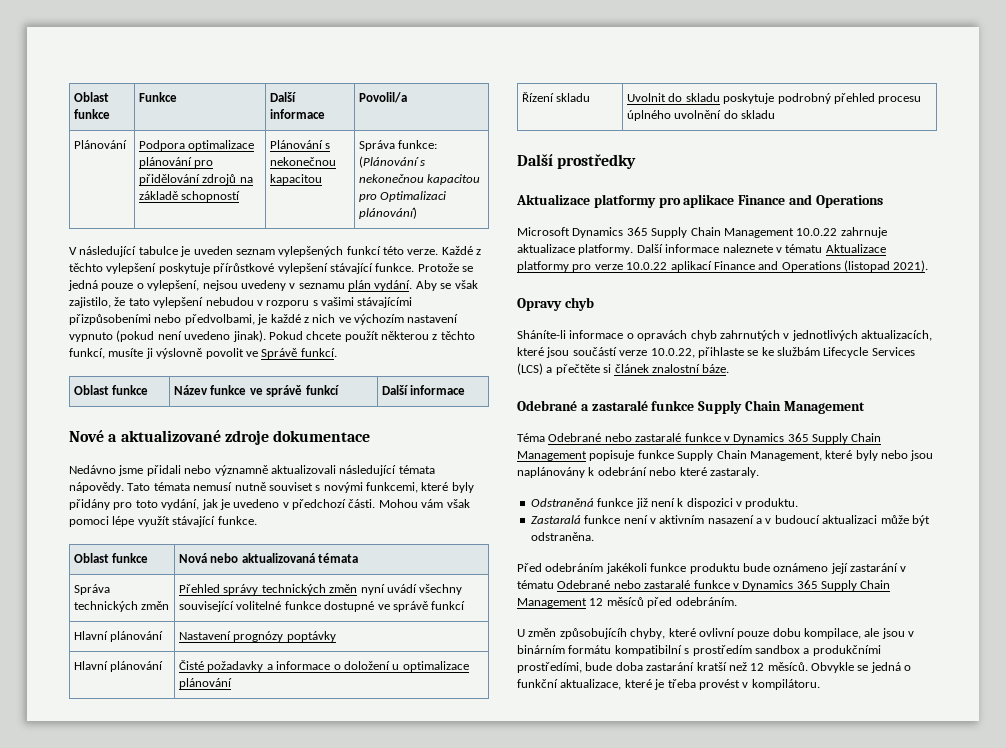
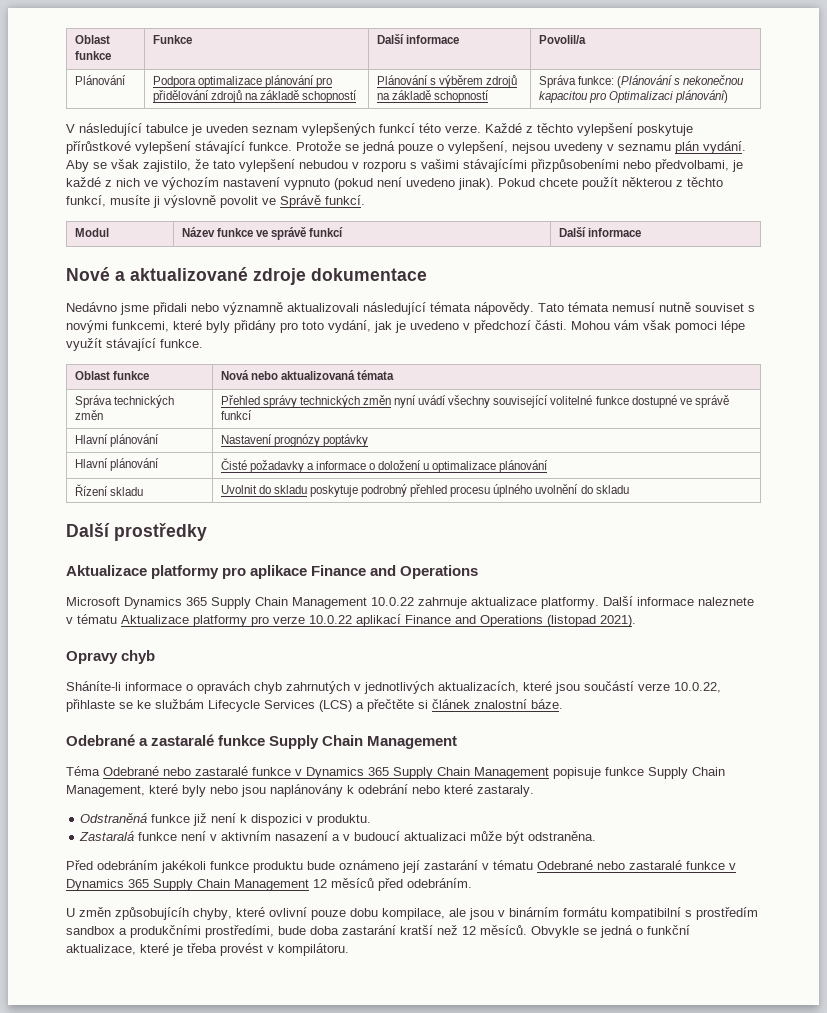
- Plánování | Podpora optimalizace plánování pro přidělování zdrojů na základě schopností | Plánování s nekonečnou kapacitou | Správa funkce: (Plánování s nekonečnou kapacitou pro Optimalizaci plánování)
+ Plánování | Podpora optimalizace plánování pro přidělování zdrojů na základě schopností | Plánování s výběrem zdrojů na základě schopností | Správa funkce: (Plánování s nekonečnou kapacitou pro Optimalizaci plánování)
- Oblast funkce | Název funkce ve správě funkcí | Další informace
+ Modul | Název funkce ve správě funkcí | Další informace

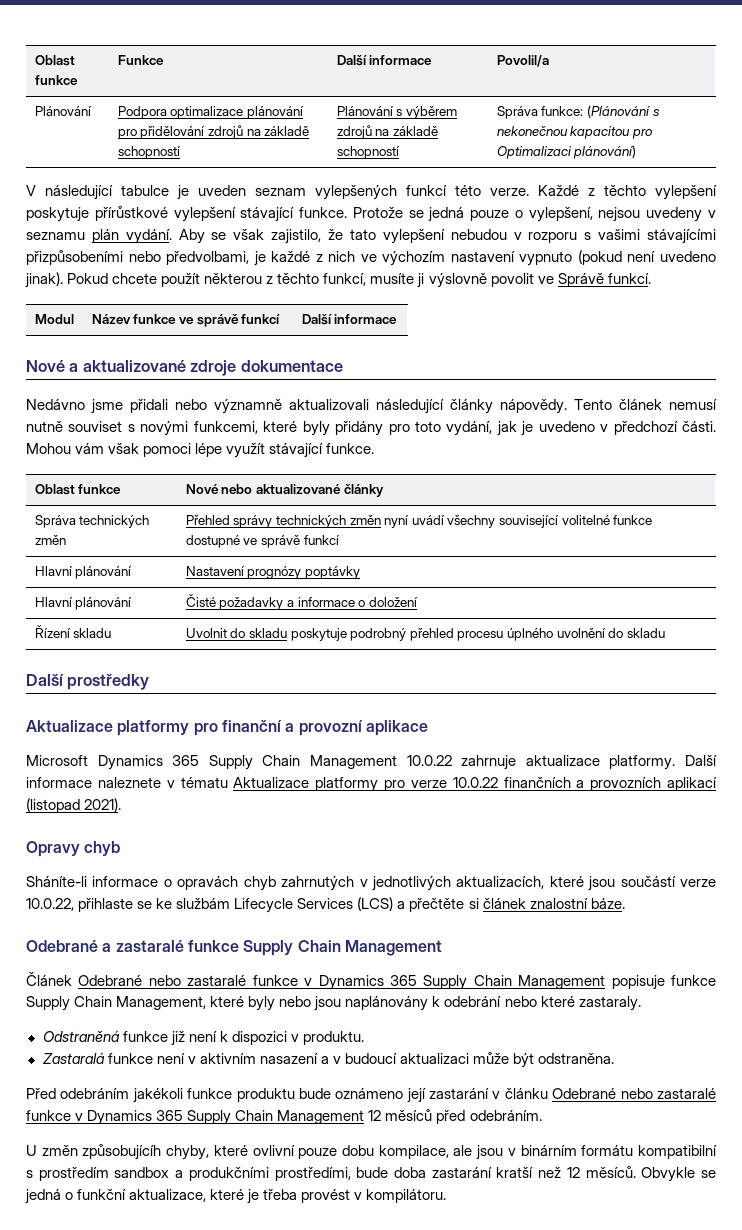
- Nedávno jsme přidali nebo významně aktualizovali následující témata nápovědy. Tato témata nemusí nutně souviset s novými funkcemi, které byly přidány pro toto vydání, jak je uvedeno v předchozí části.
+ Nedávno jsme přidali nebo významně aktualizovali následující články nápovědy. Tento článek nemusí nutně souviset s novými funkcemi, které byly přidány pro toto vydání, jak je uvedeno v předchozí části.
- Oblast funkce | Nová nebo aktualizovaná témata
+ Oblast funkce | Nové nebo aktualizované články
- Hlavní plánování | Čisté požadavky a informace o doložení u optimalizace plánování
+ Hlavní plánování | Čisté požadavky a informace o doložení
- Aktualizace platformy pro aplikace Finance and Operations
+ Aktualizace platformy pro finanční a provozní aplikace
- Další informace naleznete v tématu Aktualizace platformy pro verze 10.0.22 aplikací Finance and Operations (listopad 2021).
+ Další informace naleznete v tématu Aktualizace platformy pro verze 10.0.22 finančních a provozních aplikací (listopad 2021).
- Téma Odebrané nebo zastaralé funkce v Dynamics 365 Supply Chain Management popisuje funkce Supply Chain Management, které byly nebo jsou naplánovány k odebrání nebo které zastaraly.
+ Článek Odebrané nebo zastaralé funkce v Dynamics 365 Supply Chain Management popisuje funkce Supply Chain Management, které byly nebo jsou naplánovány k odebrání nebo které zastaraly.
- Před odebráním jakékoli funkce produktu bude oznámeno její zastarání v tématu Odebrané nebo zastaralé funkce v Dynamics 365 Supply Chain Management 12 měsíců před odebráním.
+ Před odebráním jakékoli funkce produktu bude oznámeno její zastarání v článku Odebrané nebo zastaralé funkce v Dynamics 365 Supply Chain Management 12 měsíců před odebráním.

